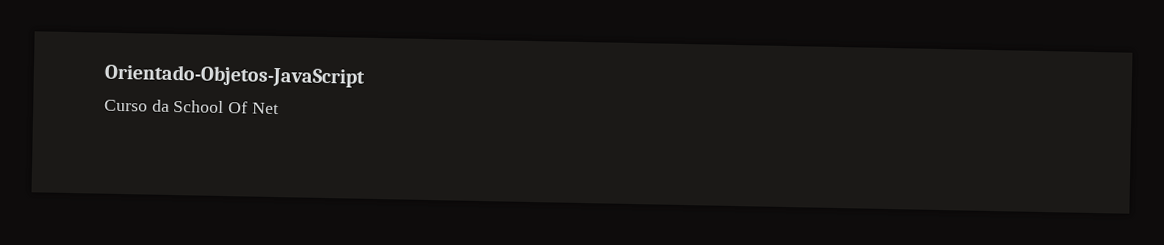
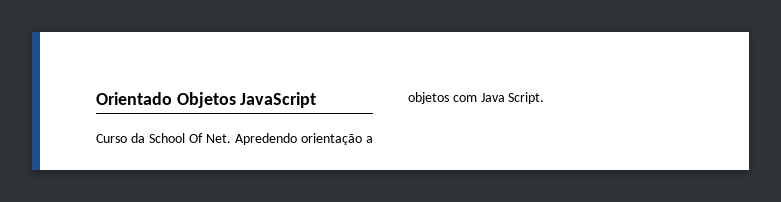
- Orientado-Objetos-JavaScript
+ Orientado Objetos JavaScript
- Curso da School Of Net
+ Curso da School Of Net. Apredendo orientação a objetos com Java Script.

